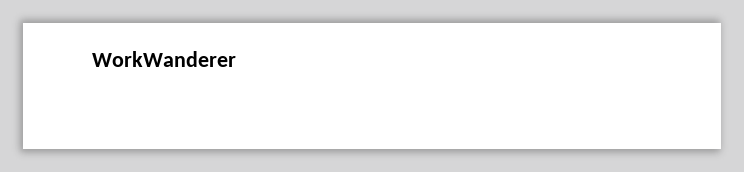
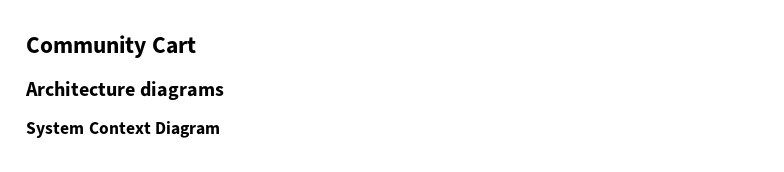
- WorkWanderer
+ Community Cart
+ Architecture diagrams
+ System Context Diagram

